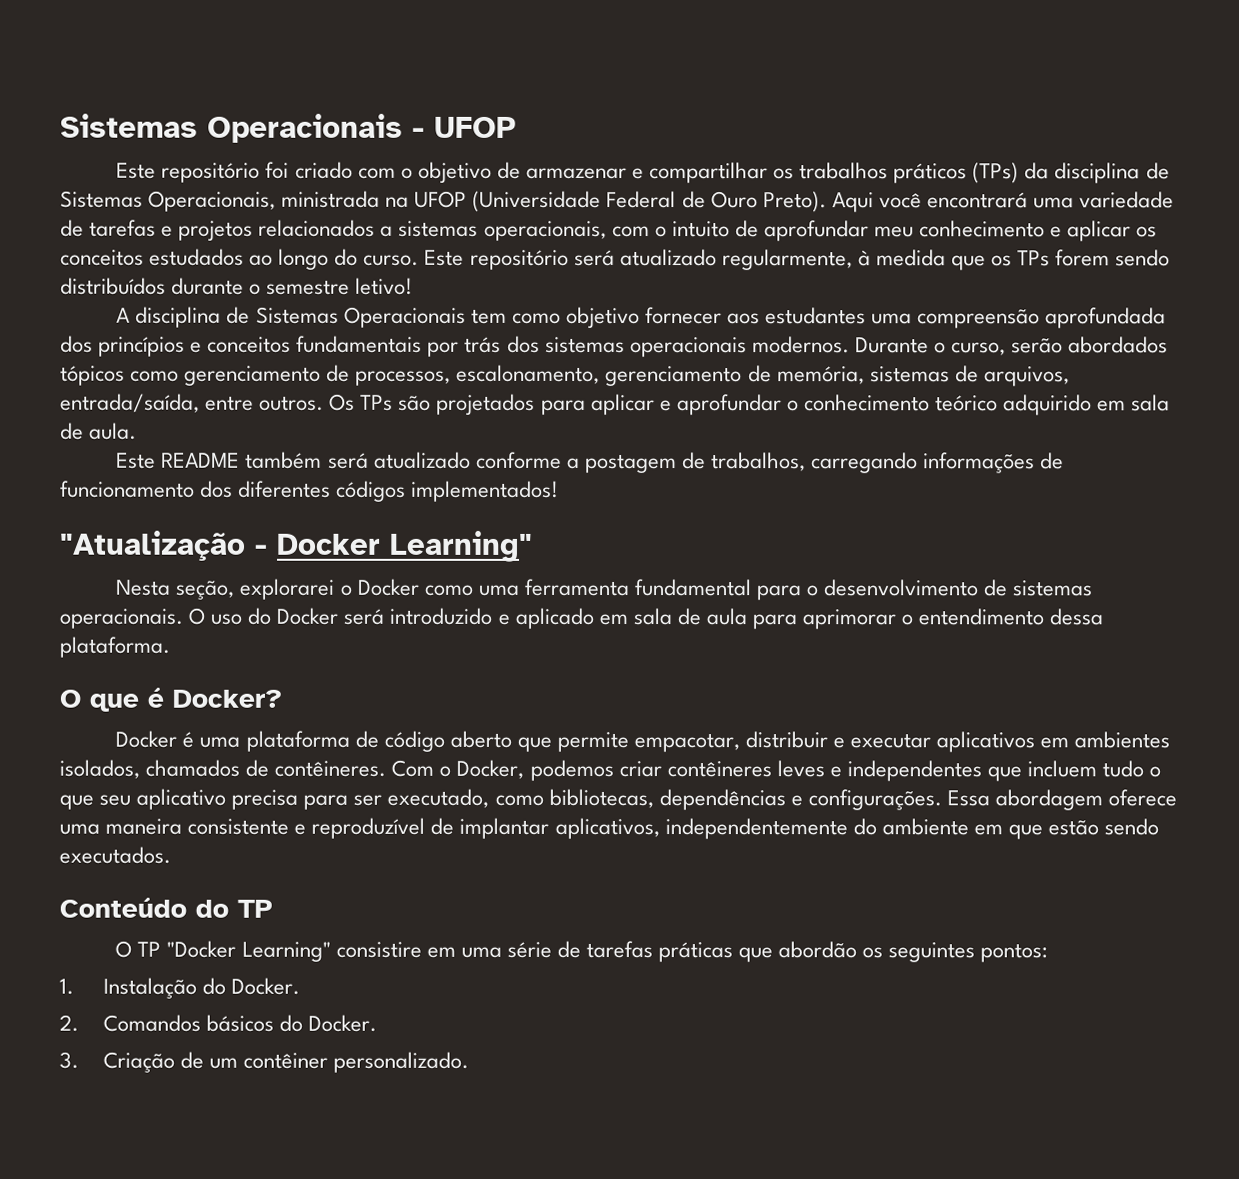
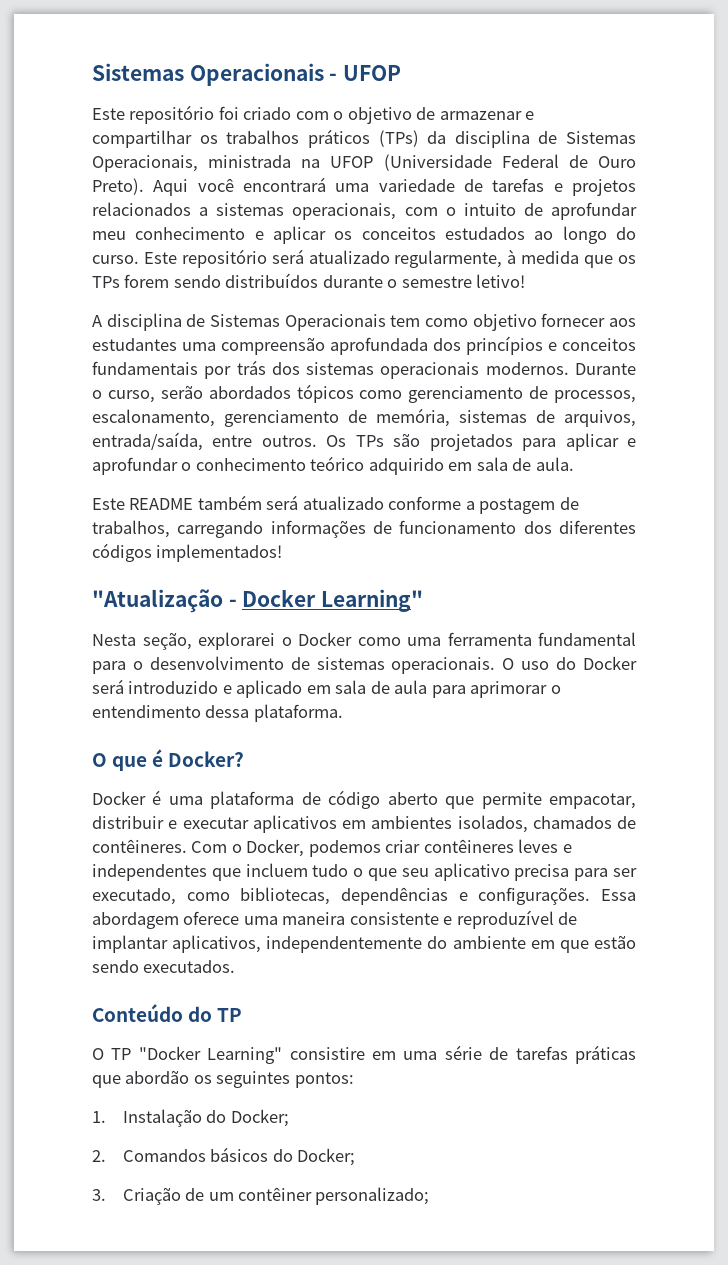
- 1. Instalação do Docker.
+ 1. Instalação do Docker;
- 2. Comandos básicos do Docker.
+ 2. Comandos básicos do Docker;
- 3. Criação de um contêiner personalizado.
+ 3. Criação de um contêiner personalizado;

